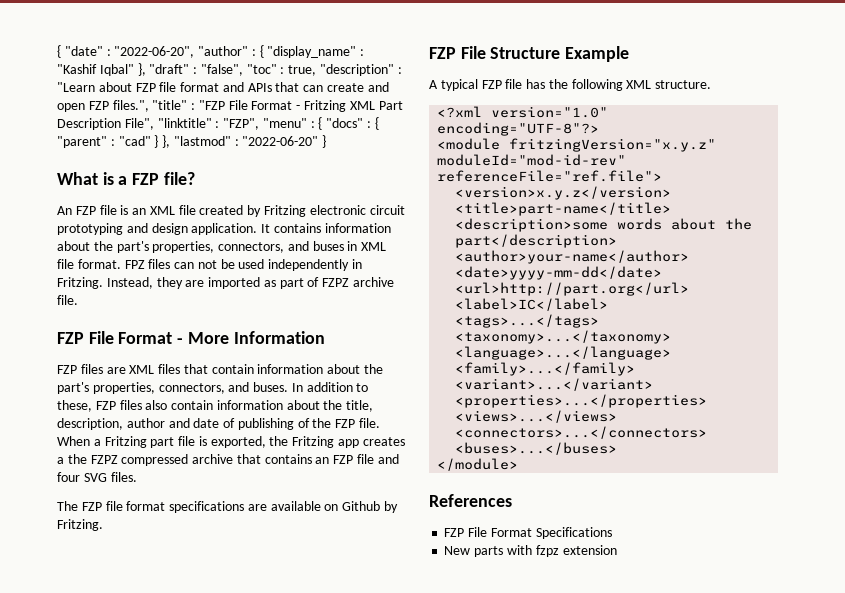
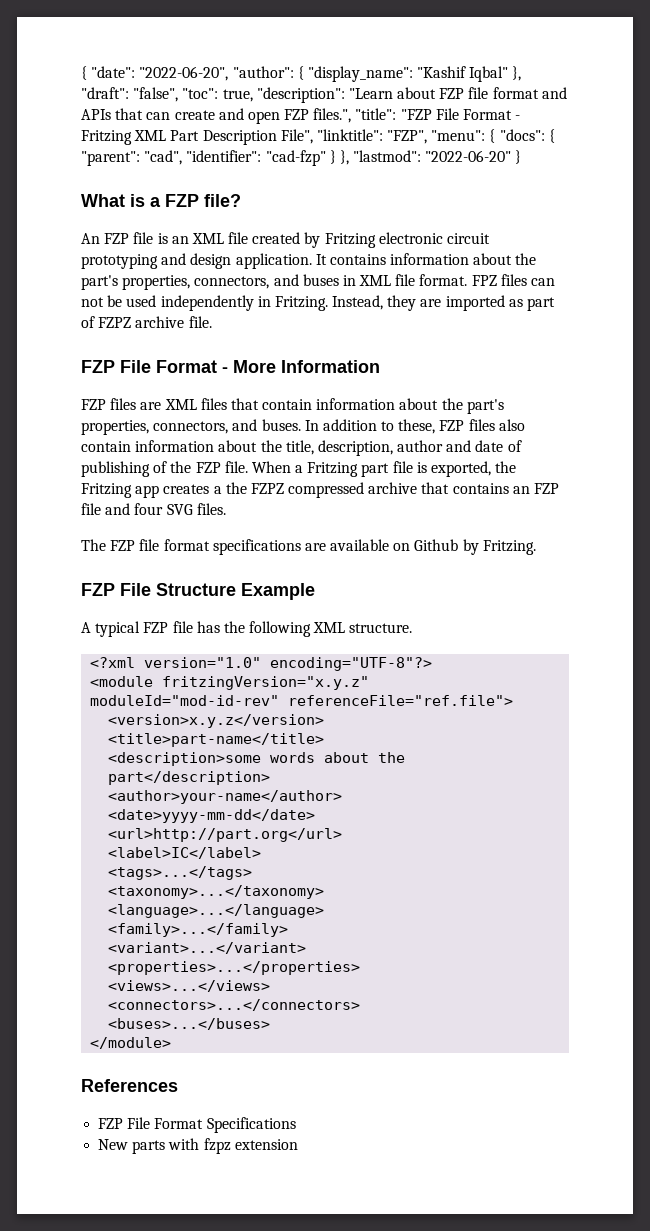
- { "date" : "2022-06-20", "author" : { "display_name" : "Kashif Iqbal" }, "draft" : "false", "toc" : true, "description" : "Learn about FZP file format and APIs that can create and open FZP files.", "title" : "FZP File Format - Fritzing XML Part Description File", "linktitle" : "FZP", "menu" : { "docs" : { "parent" : "cad" } }, "lastmod" : "2022-06-20" }
+ { "date": "2022-06-20", "author": { "display_name": "Kashif Iqbal" }, "draft": "false", "toc": true, "description": "Learn about FZP file format and APIs that can create and open FZP files.", "title": "FZP File Format - Fritzing XML Part Description File", "linktitle": "FZP", "menu": { "docs": { "parent": "cad", "identifier": "cad-fzp" } }, "lastmod": "2022-06-20" }

